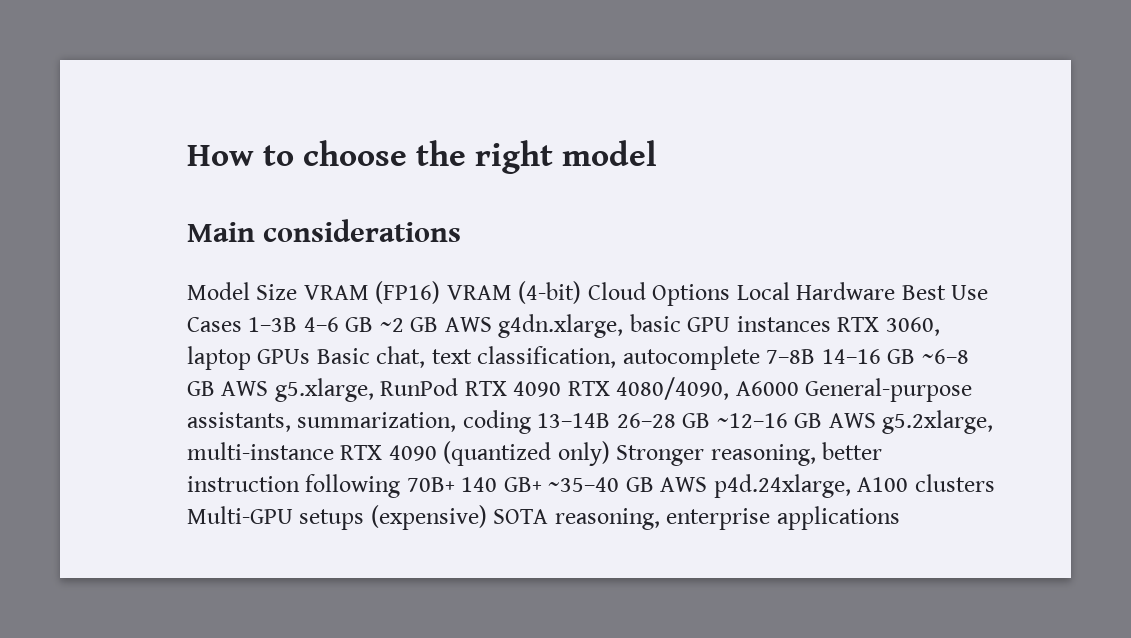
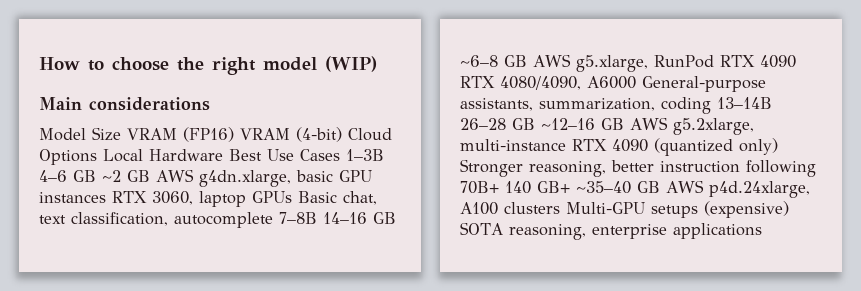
- How to choose the right model
+ How to choose the right model (WIP)

